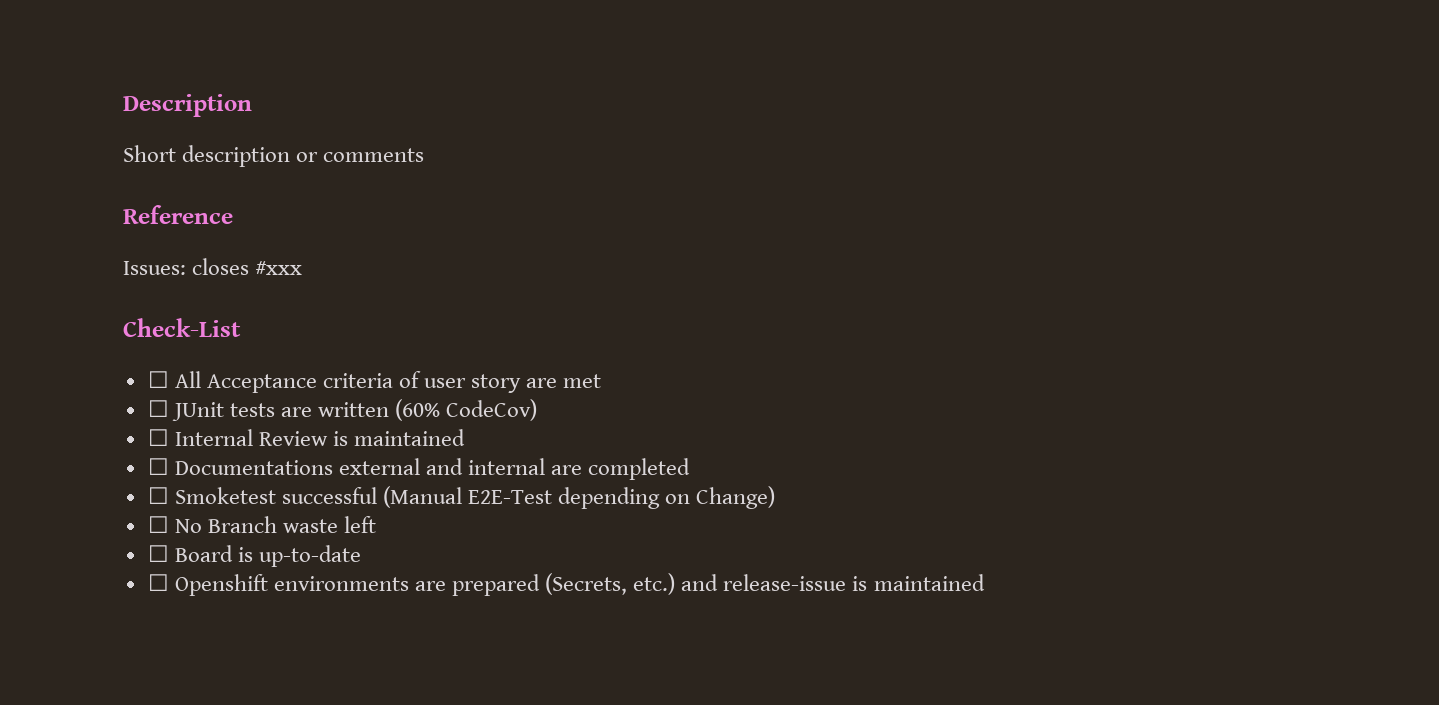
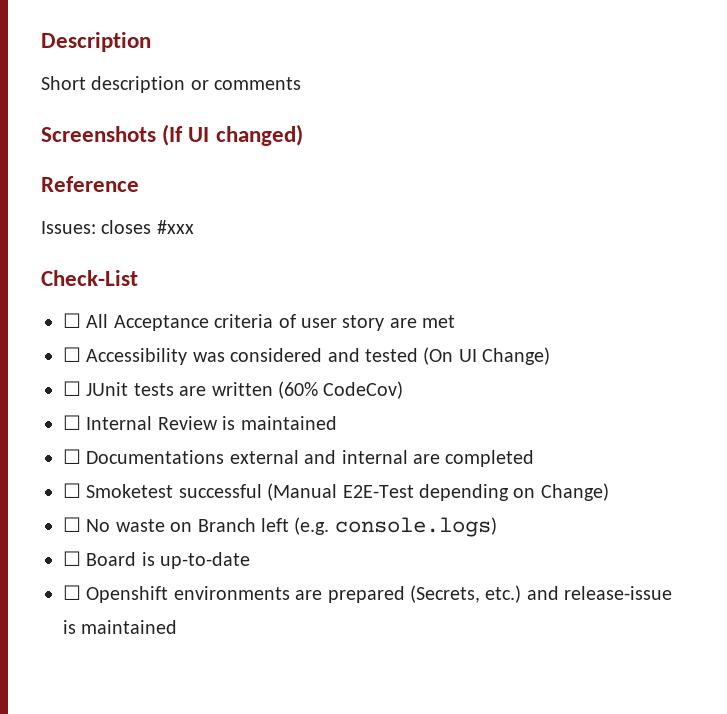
+ Screenshots (If UI changed)
+ ☐ Accessibility was considered and tested (On UI Change)
- ☐ No Branch waste left
+ ☐ No waste on Branch left (e.g. console.logs)

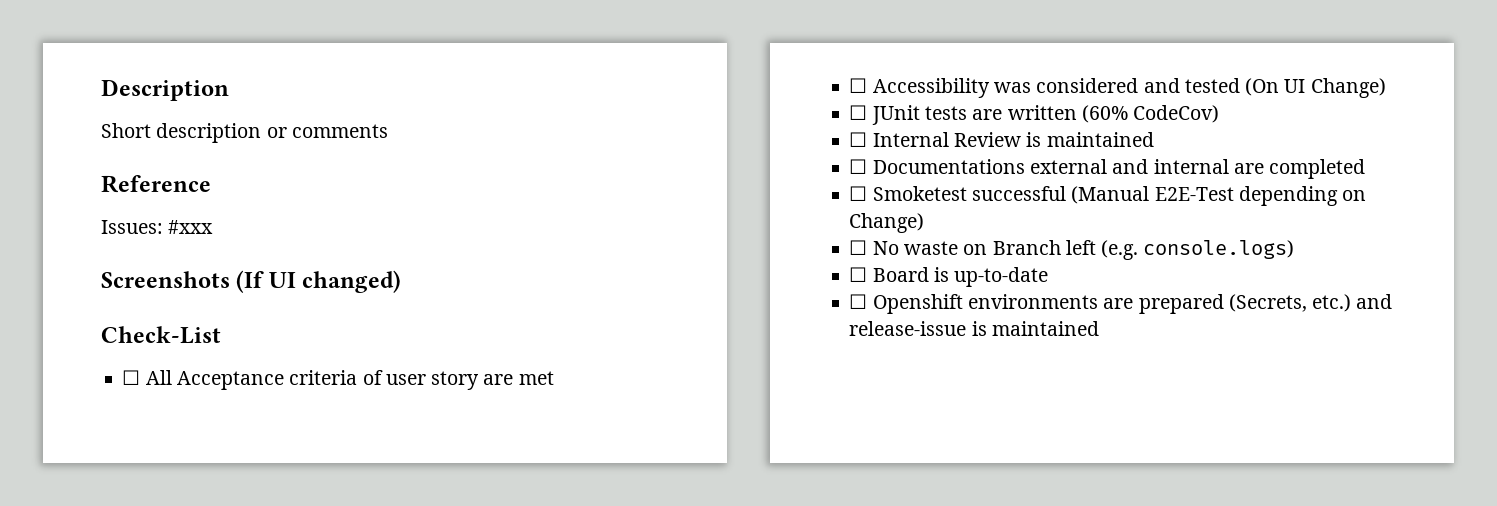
+ Reference
+ Issues: #xxx
- Reference
- Issues: closes #xxx

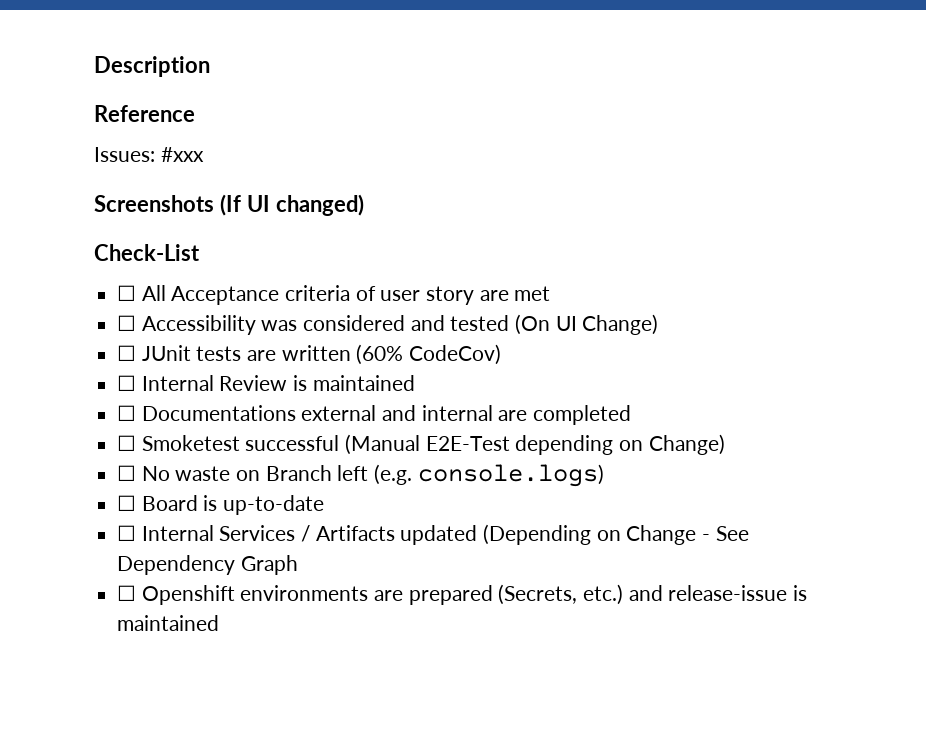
- Short description or comments
+ ☐ Internal Services / Artifacts updated (Depending on Change - See Dependency Graph

